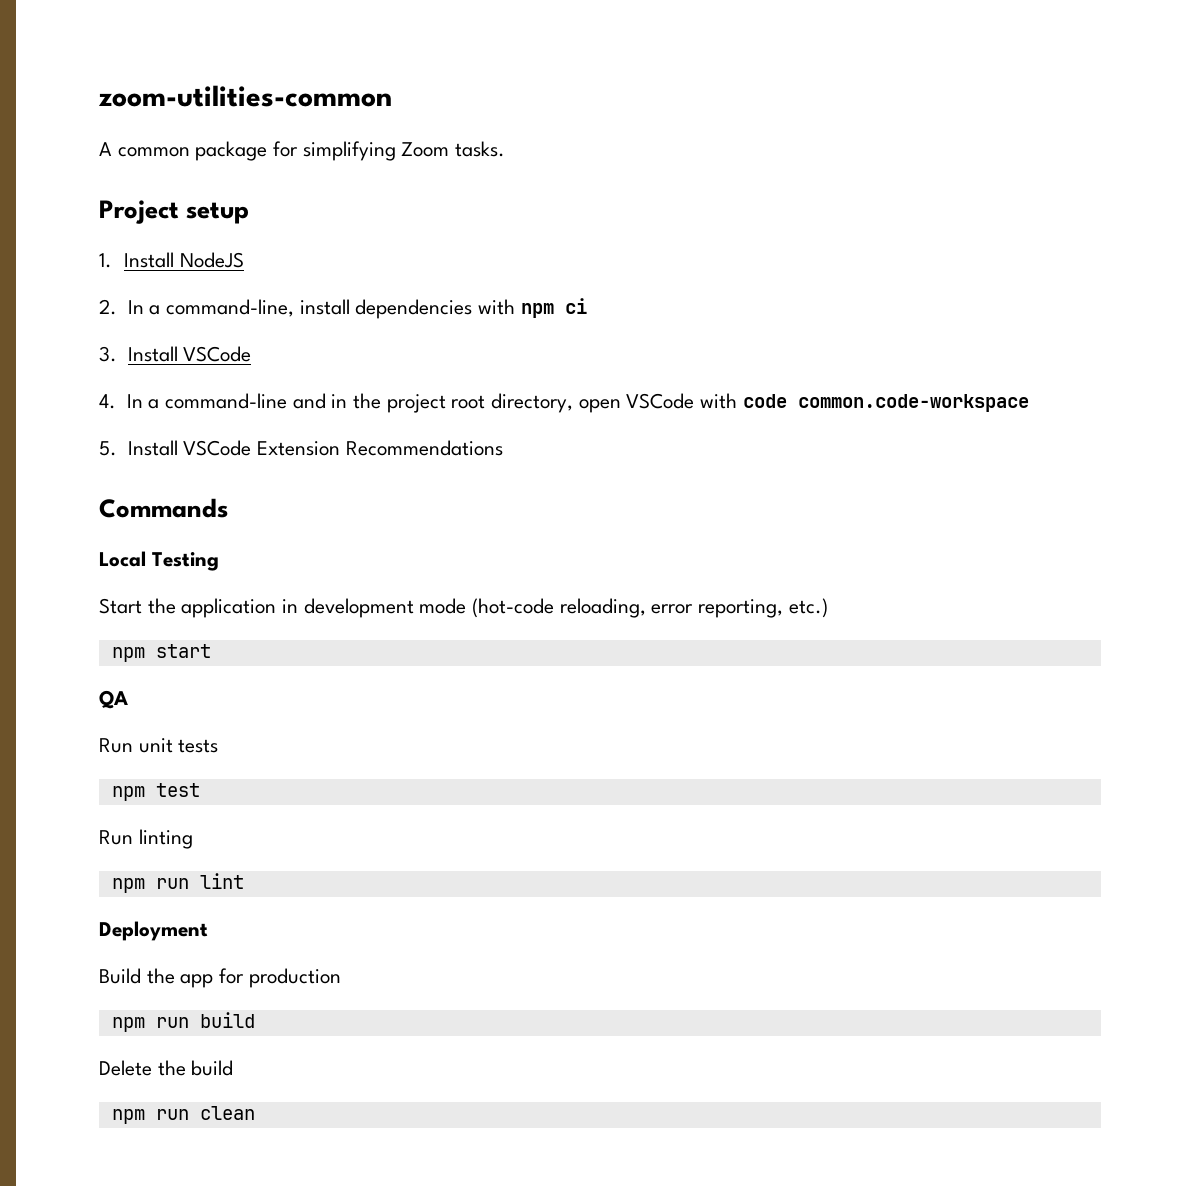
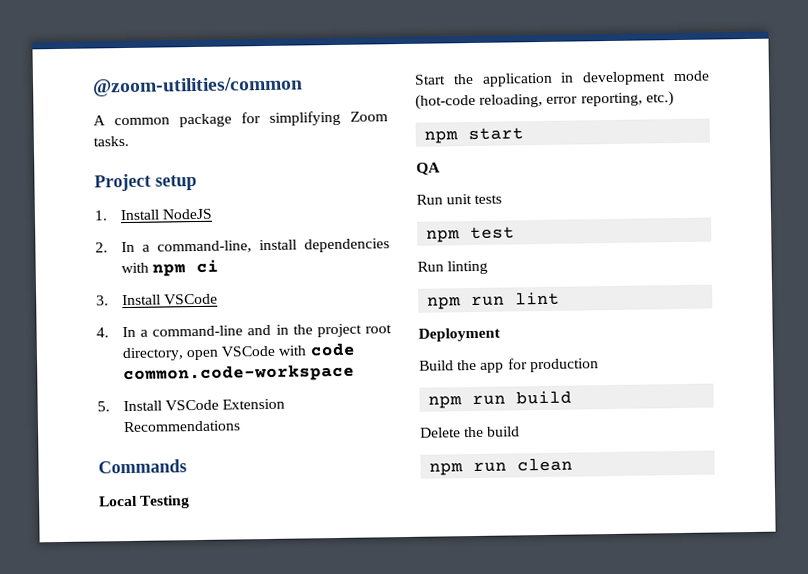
- zoom-utilities-common
+ @zoom-utilities/common

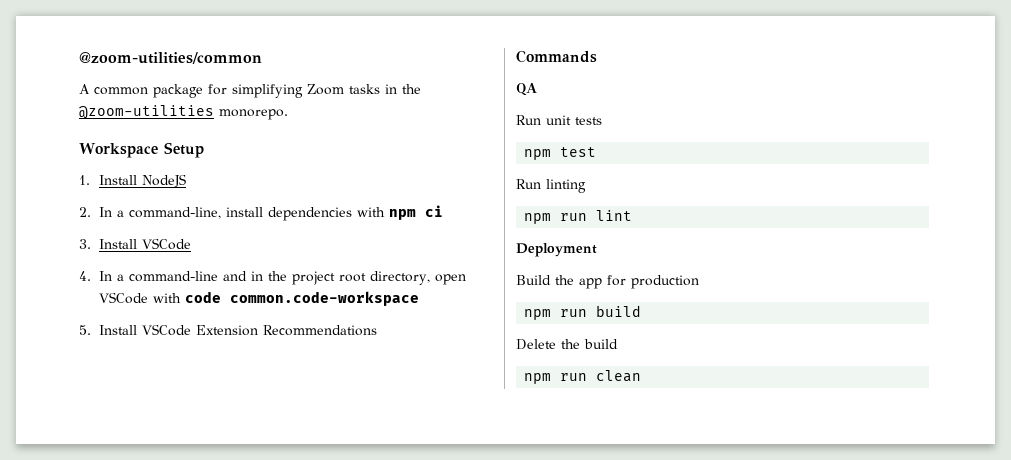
- A common package for simplifying Zoom tasks.
- Project setup
+ A common package for simplifying Zoom tasks in the @zoom-utilities monorepo.
+ Workspace Setup
- Local Testing
- Start the application in development mode (hot-code reloading, error reporting, etc.)
- npm start

